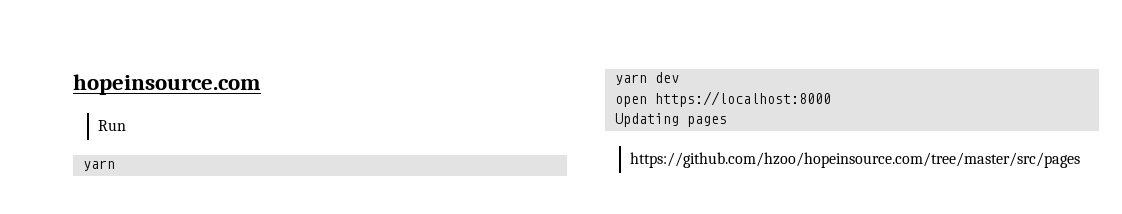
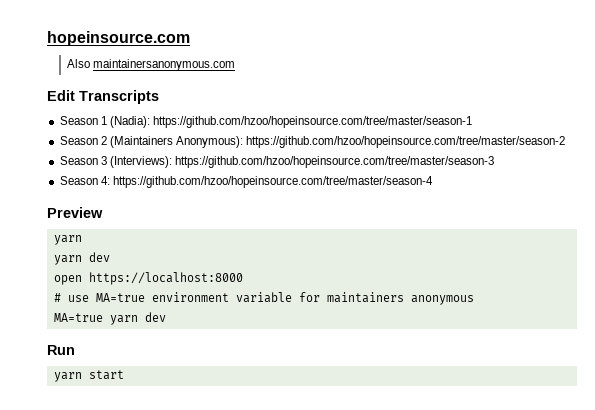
- Run
+ Also maintainersanonymous.com
+ Edit Transcripts
+ Season 1 (Nadia): https://github.com/hzoo/hopeinsource.com/tree/master/season-1
+ Season 2 (Maintainers Anonymous): https://github.com/hzoo/hopeinsource.com/tree/master/season-2
+ Season 3 (Interviews): https://github.com/hzoo/hopeinsource.com/tree/master/season-3
+ Season 4: https://github.com/hzoo/hopeinsource.com/tree/master/season-4
+ Preview
- Updating pages
- https://github.com/hzoo/hopeinsource.com/tree/master/src/pages
+ # use MA=true environment variable for maintainers anonymous
+ MA=true yarn dev
+ Run
+ yarn start

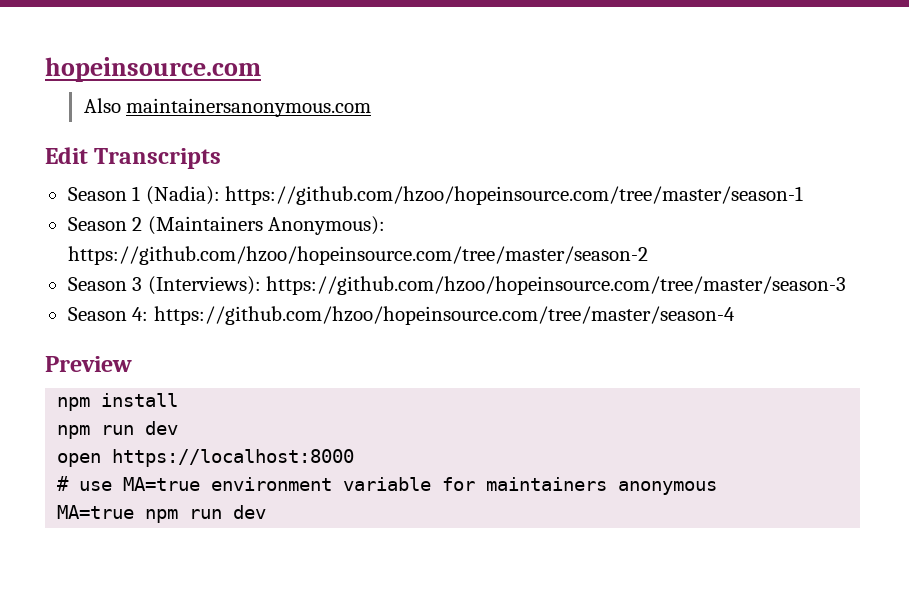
  Preview
- yarn
- yarn dev
+ npm install
+ npm run dev
- MA=true yarn dev
- Run
- yarn start
+ MA=true npm run dev

